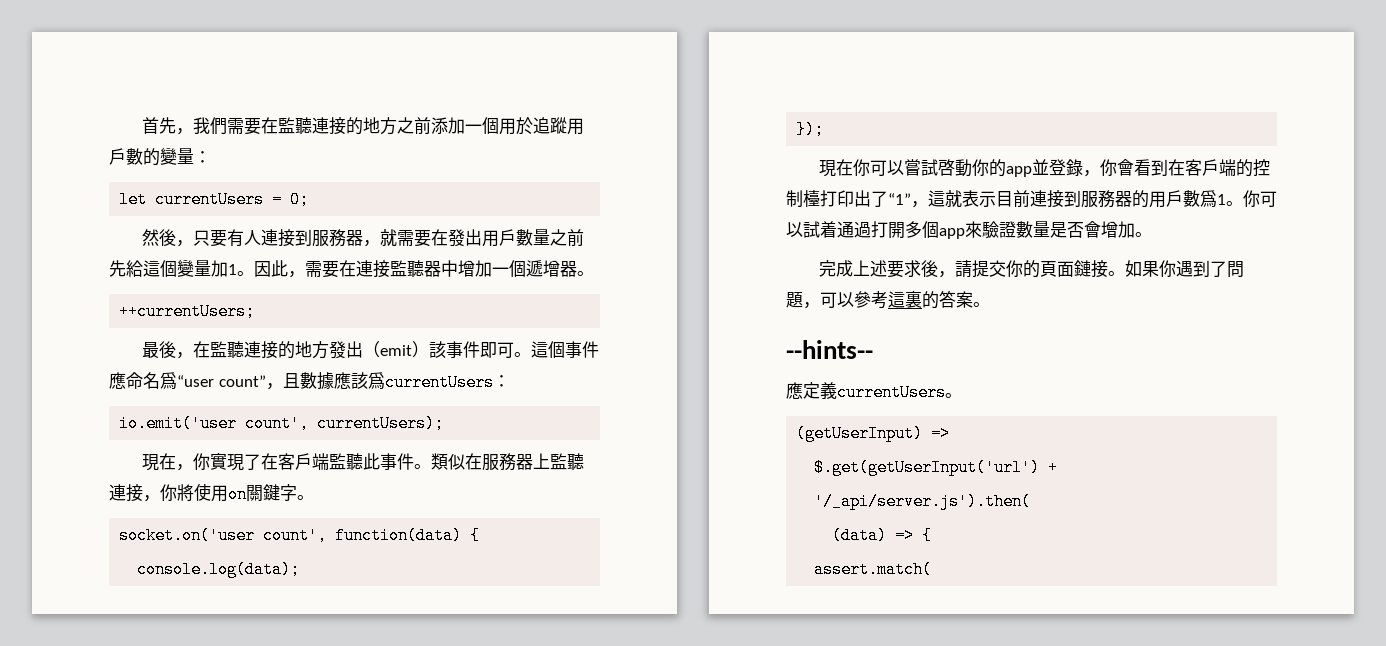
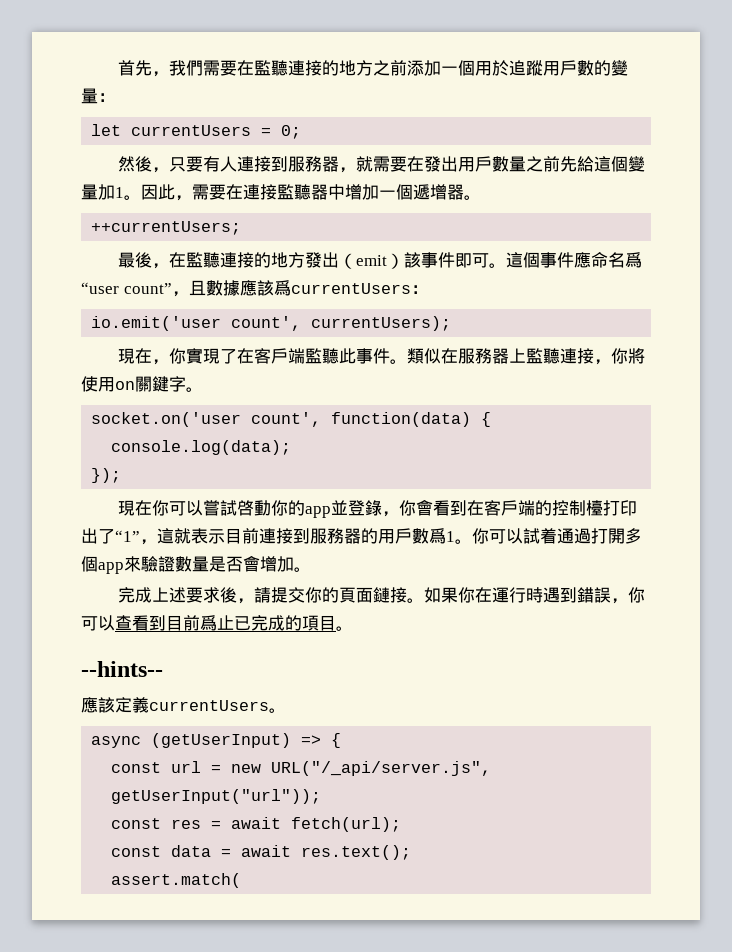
- 如果你遇到了問題，可以參考這裏的答案。
+ 如果你在運行時遇到錯誤，你可以查看到目前爲止已完成的項目。
- 應定義currentUsers。
+ 應該定義currentUsers。
- (getUserInput) =>
- $.get(getUserInput('url') + '/_api/server.js').then(
- (data) => {
+ async (getUserInput) => {
+ const url = new URL("/_api/server.js", getUserInput("url"));
+ const res = await fetch(url);
+ const data = await res.text();

